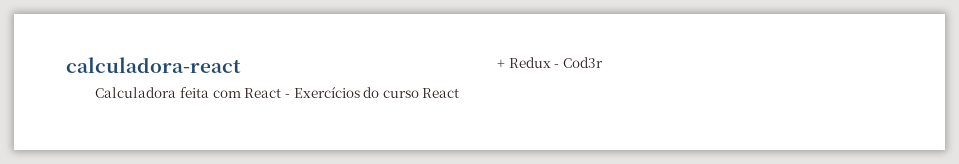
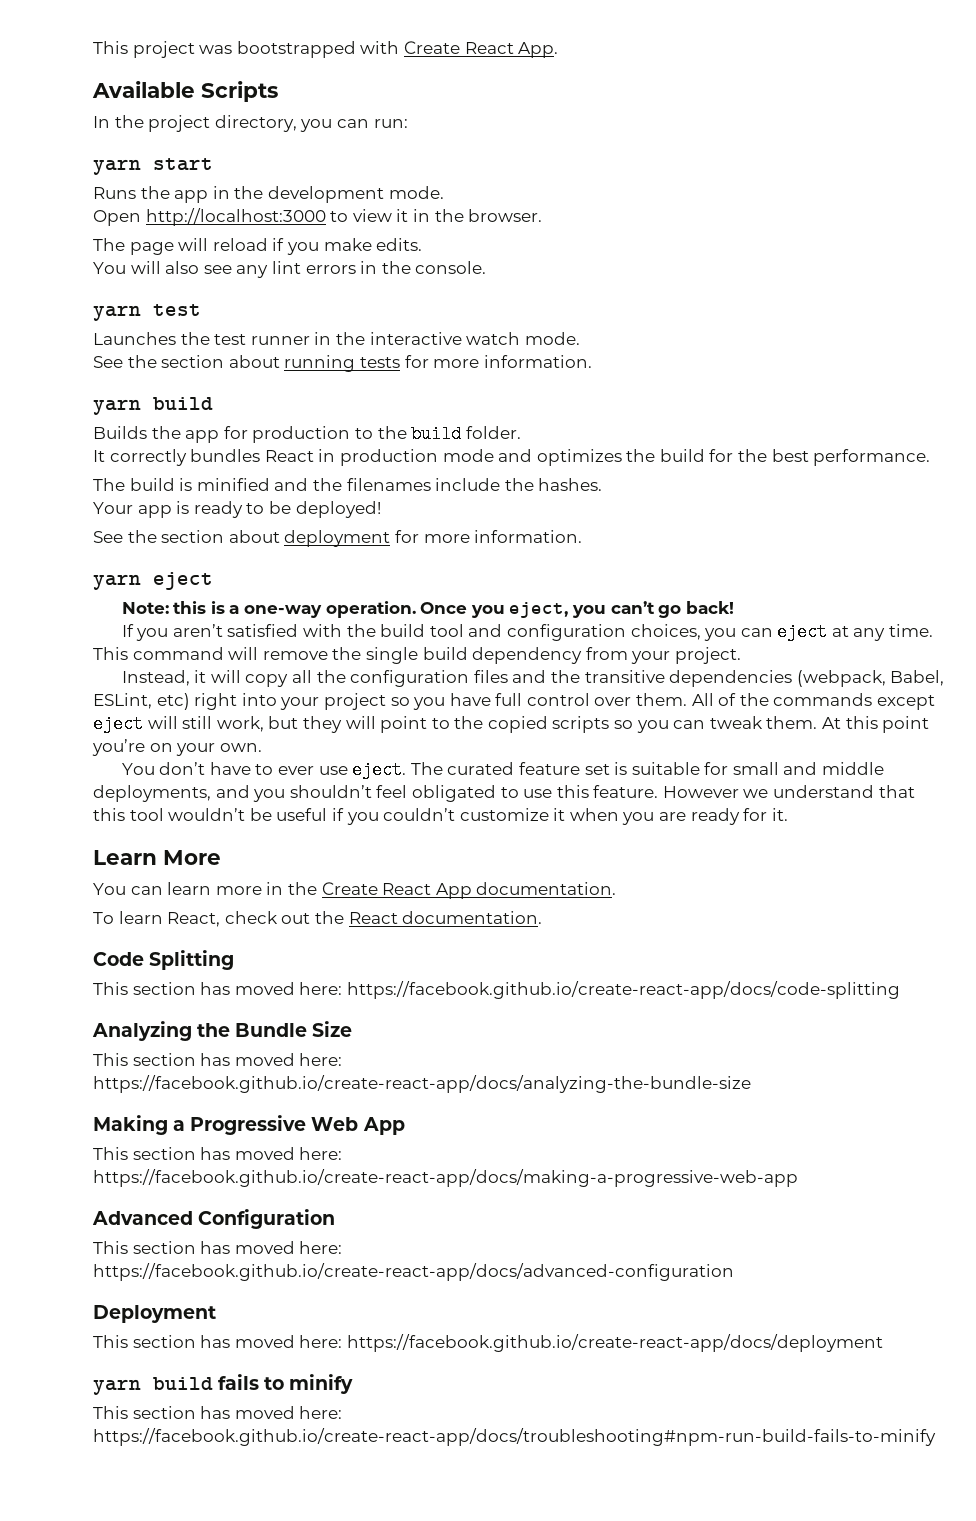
- calculadora-react
- Calculadora feita com React - Exercícios do curso React + Redux - Cod3r
+ This project was bootstrapped with Create React App.
+ Available Scripts
+ In the project directory, you can run:
+ yarn start
+ Runs the app in the development mode.
+ Open http://localhost:3000 to view it in the browser.
+ The page will reload if you make edits.
+ You will also see any lint errors in the console.
+ yarn test
+ Launches the test runner in the interactive watch mode.
+ See the section about running tests for more information.
+ yarn build
+ Builds the app for production to the build folder.
+ It correctly bundles React in production mode and optimizes the build for the best performance.
+ The build is minified and the filenames include the hashes.
+ Your app is ready to be deployed!
+ See the section about deployment for more information.
+ yarn eject
+ Note: this is a one-way operation. Once you eject, you can’t go back!
+ If you aren’t satisfied with the build tool and configuration choices, you can eject at any time. This command will remove the single build dependency from your project.
+ Instead, it will copy all the configuration files and the transitive dependencies (webpack, Babel, ESLint, etc) right into your project so you have full control over them. All of the commands except eject will still work, but they will point to the copied scripts so you can tweak them. At this point you’re on your own.
+ You don’t have to ever use eject. The curated feature set is suitable for small and middle deployments, and you shouldn’t feel obligated to use this feature. However we understand that this tool wouldn’t be useful if you couldn’t customize it when you are ready for it.
+ Learn More
+ You can learn more in the Create React App documentation.
+ To learn React, check out the React documentation.
+ Code Splitting
+ This section has moved here: https://facebook.github.io/create-react-app/docs/code-splitting
+ Analyzing the Bundle Size
+ This section has moved here: https://facebook.github.io/create-react-app/docs/analyzing-the-bundle-size
+ Making a Progressive Web App
+ This section has moved here: https://facebook.github.io/create-react-app/docs/making-a-progressive-web-app
+ Advanced Configuration
+ This section has moved here: https://facebook.github.io/create-react-app/docs/advanced-configuration
+ Deployment
+ This section has moved here: https://facebook.github.io/create-react-app/docs/deployment
+ yarn build fails to minify
+ This section has moved here: https://facebook.github.io/create-react-app/docs/troubleshooting#npm-run-build-fails-to-minify

